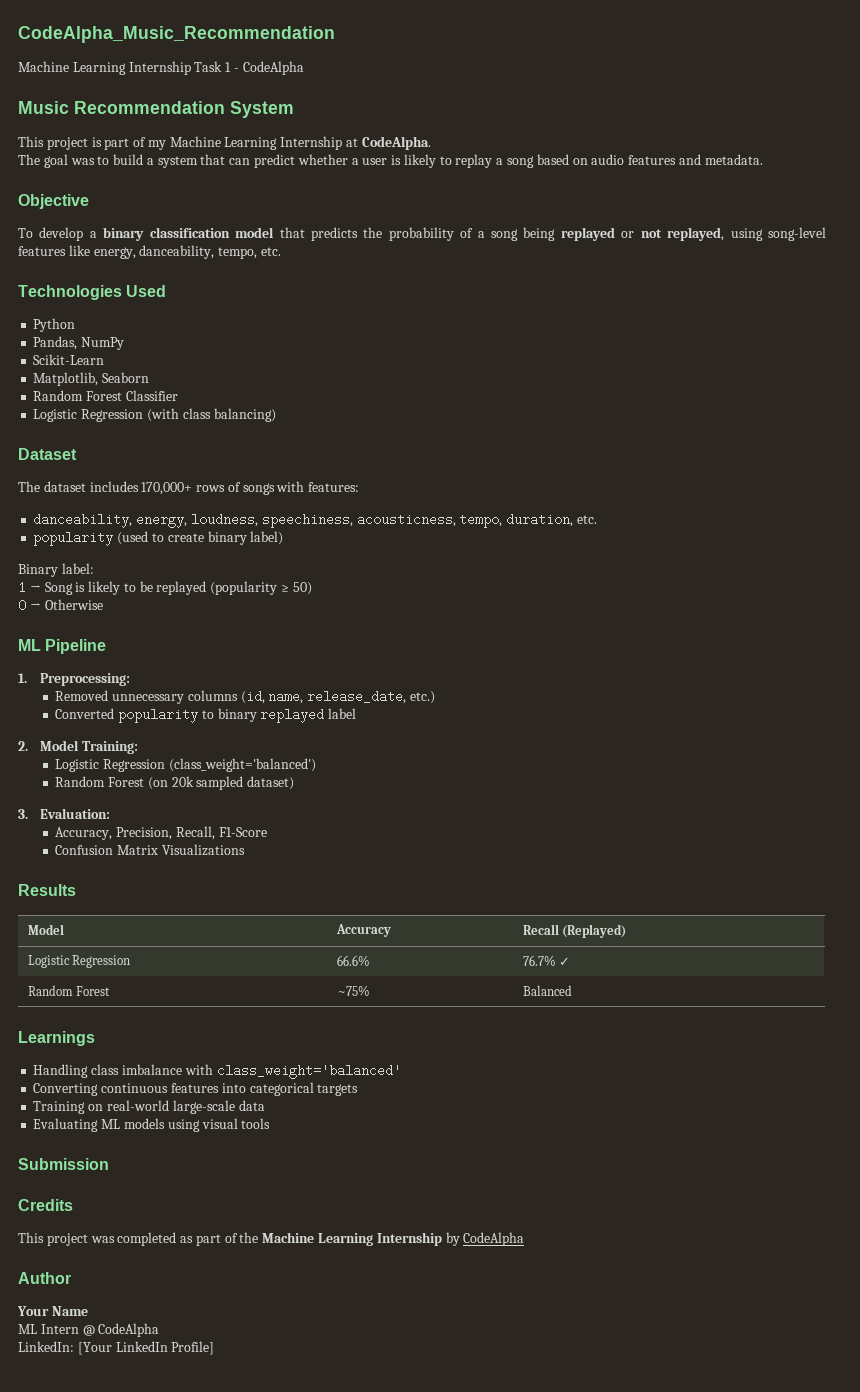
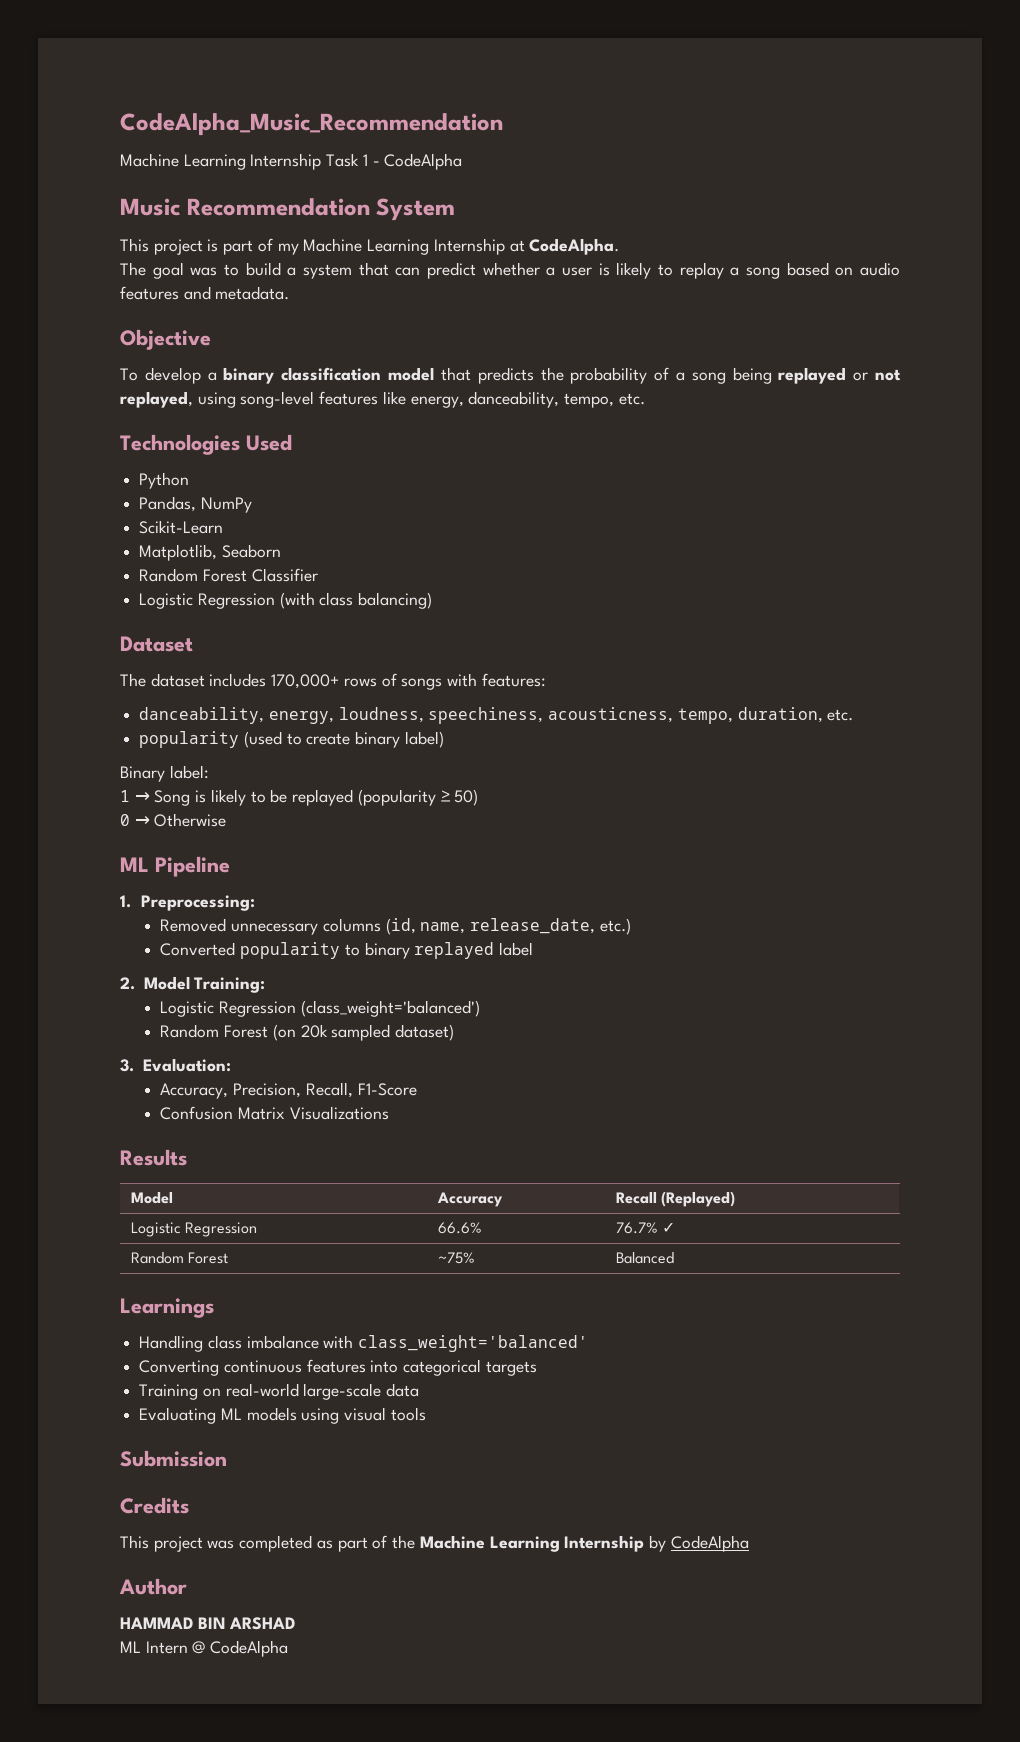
- Your Name
+ HAMMAD BIN ARSHAD
- LinkedIn: [Your LinkedIn Profile]

